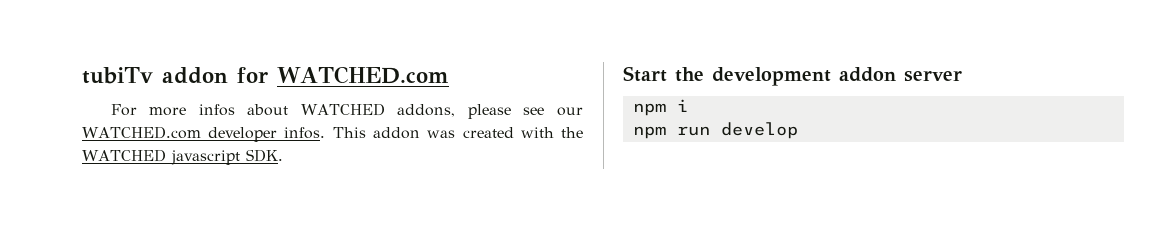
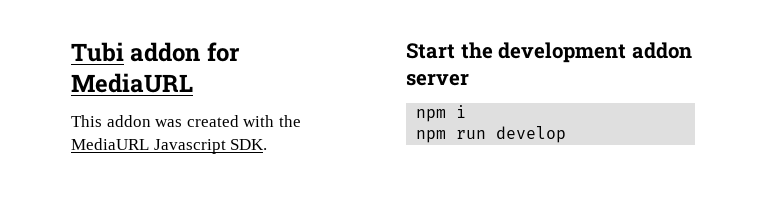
- tubiTv addon for WATCHED.com
- For more infos about WATCHED addons, please see our WATCHED.com developer infos. This addon was created with the WATCHED javascript SDK.
+ Tubi addon for MediaURL
+ This addon was created with the MediaURL Javascript SDK.

